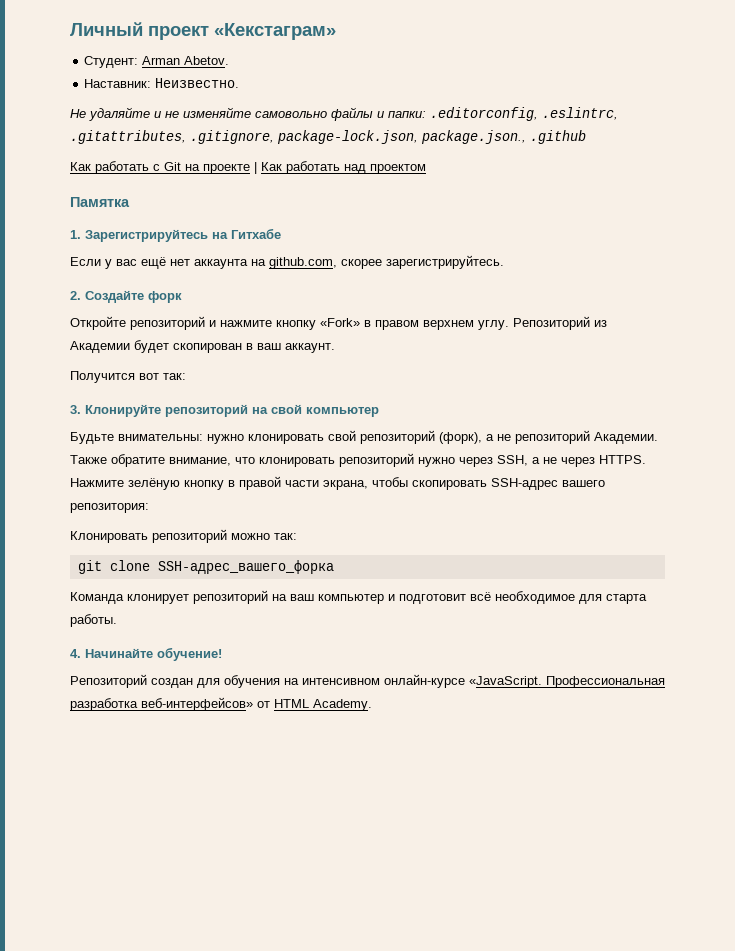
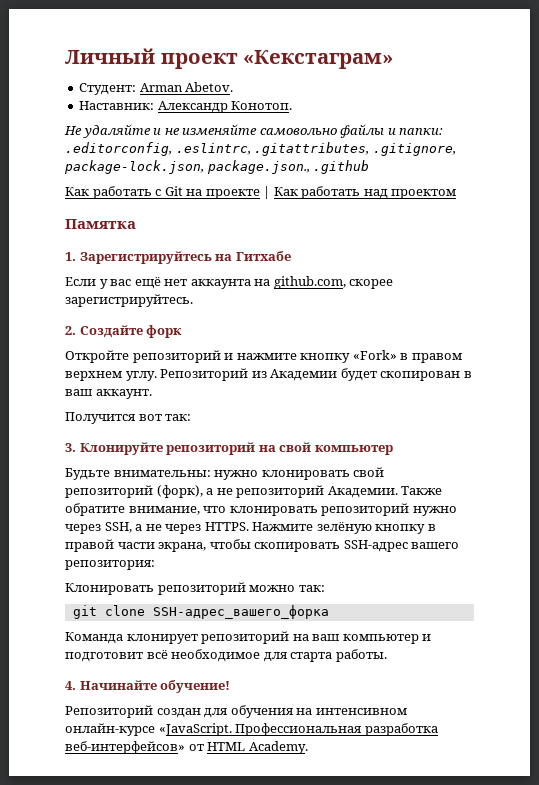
- Наставник: Неизвестно.
+ Наставник: Александр Конотоп.

